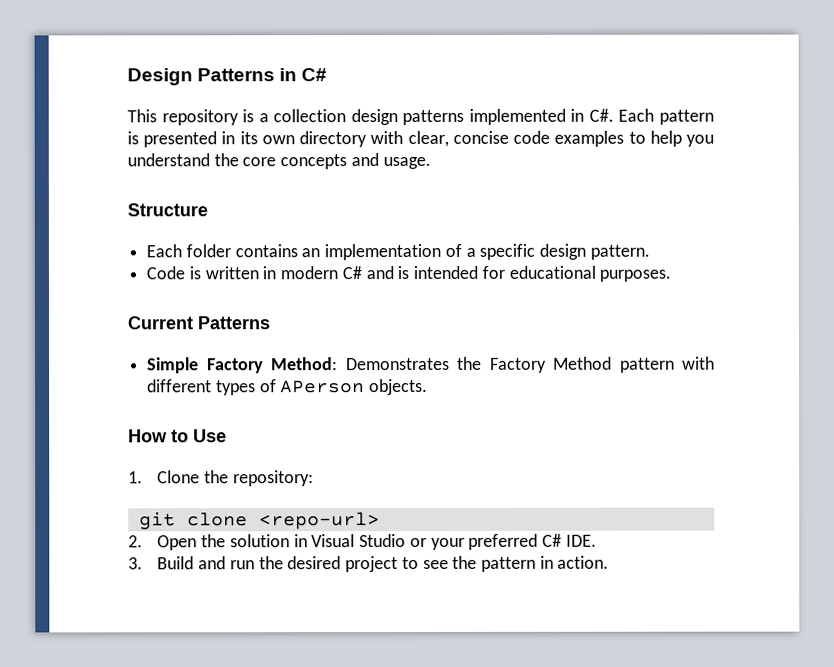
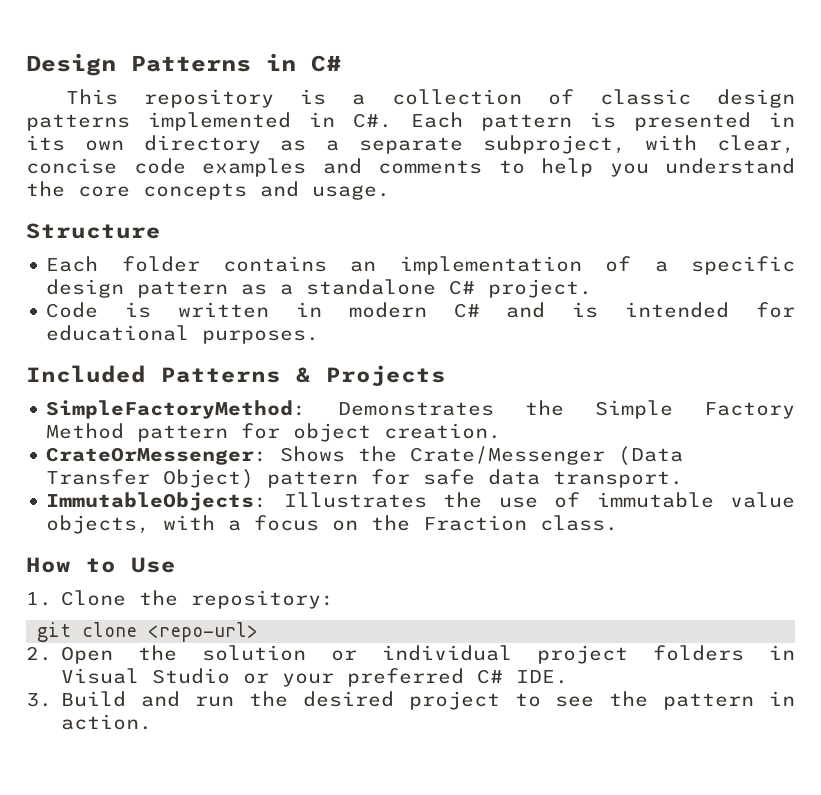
- This repository is a collection design patterns implemented in C#. Each pattern is presented in its own directory with clear, concise code examples to help you understand the core concepts and usage.
+ This repository is a collection of classic design patterns implemented in C#. Each pattern is presented in its own directory as a separate subproject, with clear, concise code examples and comments to help you understand the core concepts and usage.
- Each folder contains an implementation of a specific design pattern.
+ Each folder contains an implementation of a specific design pattern as a standalone C# project.
- Current Patterns
- Simple Factory Method: Demonstrates the Factory Method pattern with different types of APerson objects.
+ Included Patterns & Projects
+ SimpleFactoryMethod: Demonstrates the Simple Factory Method pattern for object creation.
+ CrateOrMessenger: Shows the Crate/Messenger (Data Transfer Object) pattern for safe data transport.
+ ImmutableObjects: Illustrates the use of immutable value objects, with a focus on the Fraction class.
- 2. Open the solution in Visual Studio or your preferred C# IDE.
+ 2. Open the solution or individual project folders in Visual Studio or your preferred C# IDE.

